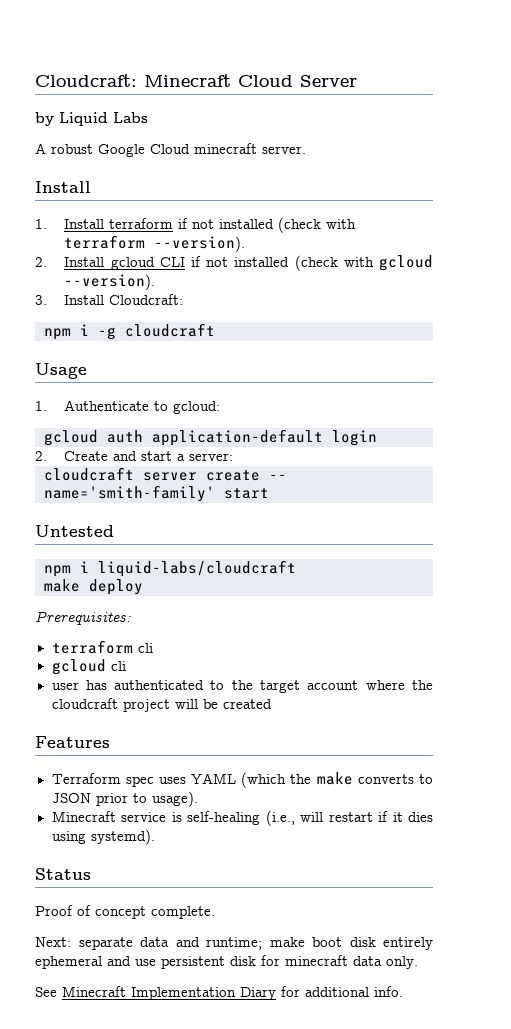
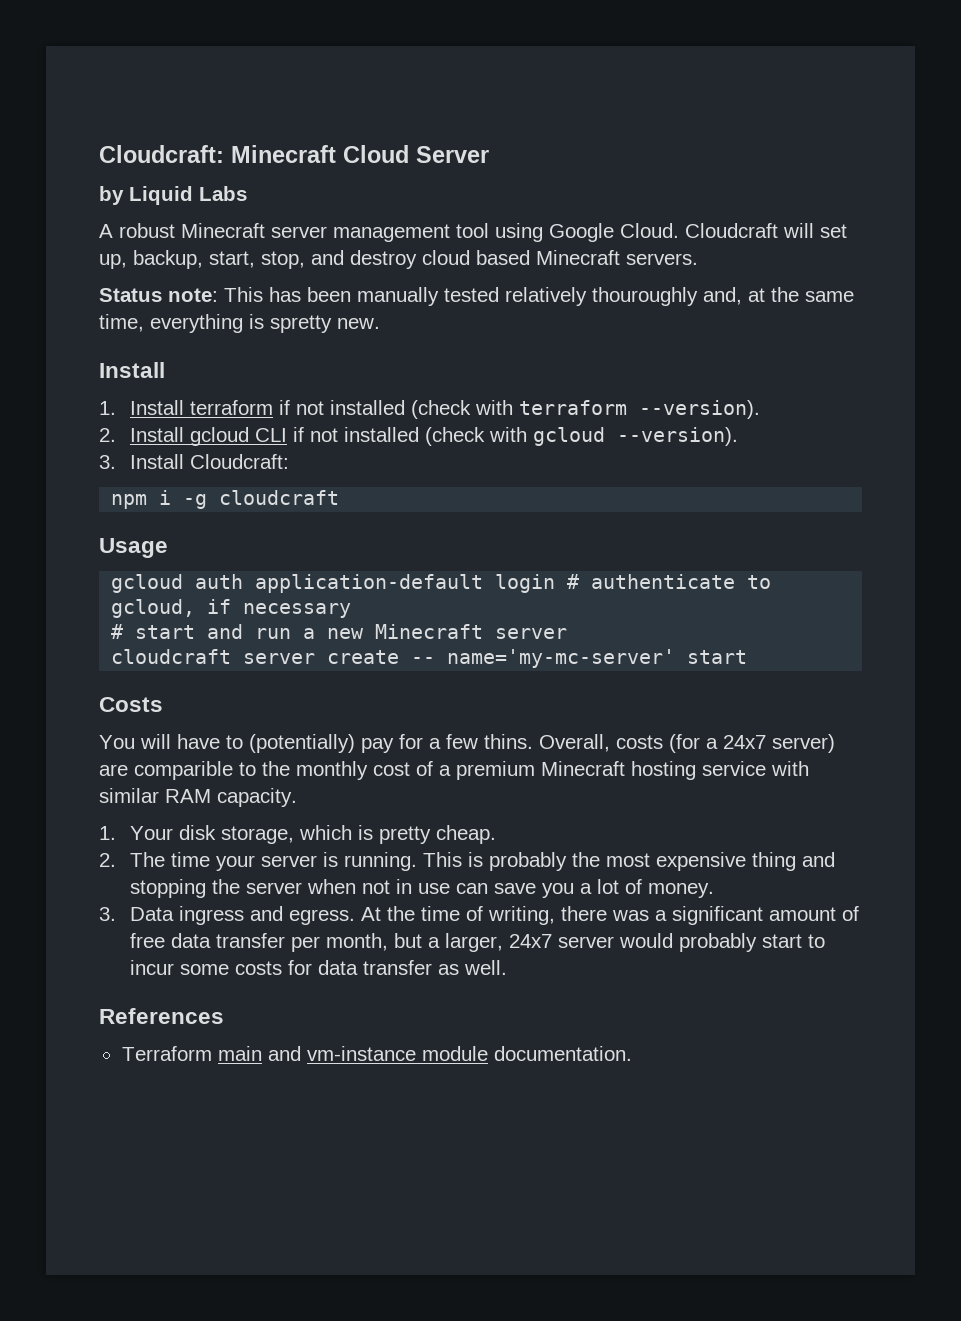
- A robust Google Cloud minecraft server.
+ A robust Minecraft server management tool using Google Cloud. Cloudcraft will set up, backup, start, stop, and destroy cloud based Minecraft servers.
+ Status note: This has been manually tested relatively thouroughly and, at the same time, everything is spretty new.
- 1. Authenticate to gcloud:
- gcloud auth application-default login
- 2. Create and start a server:
+ gcloud auth application-default login # authenticate to gcloud, if necessary
+ # start and run a new Minecraft server
- cloudcraft server create -- name='smith-family' start
+ cloudcraft server create -- name='my-mc-server' start
- Untested
- npm i liquid-labs/cloudcraft
- make deploy
- Prerequisites:
- terraform cli
- gcloud cli
- user has authenticated to the target account where the cloudcraft project will be created
- Features
- Terraform spec uses YAML (which the make converts to JSON prior to usage).
- Minecraft service is self-healing (i.e., will restart if it dies using systemd).
- Status
- Proof of concept complete.
- Next: separate data and runtime; make boot disk entirely ephemeral and use persistent disk for minecraft data only.
- See Minecraft Implementation Diary for additional info.
+ Costs
+ You will have to (potentially) pay for a few thins. Overall, costs (for a 24x7 server) are comparible to the monthly cost of a premium Minecraft hosting service with similar RAM capacity.
+ 1. Your disk storage, which is pretty cheap.
+ 2. The time your server is running. This is probably the most expensive thing and stopping the server when not in use can save you a lot of money.
+ 3. Data ingress and egress. At the time of writing, there was a significant amount of free data transfer per month, but a larger, 24x7 server would probably start to incur some costs for data transfer as well.
+ References
+ Terraform main and vm-instance module documentation.

